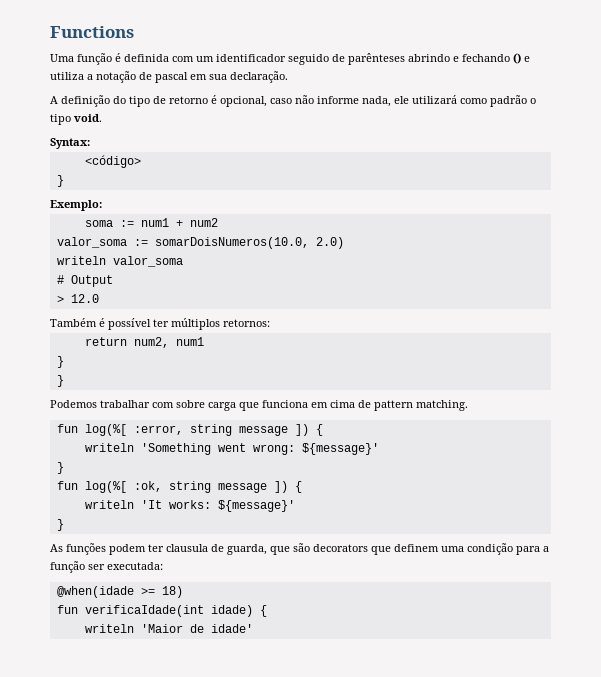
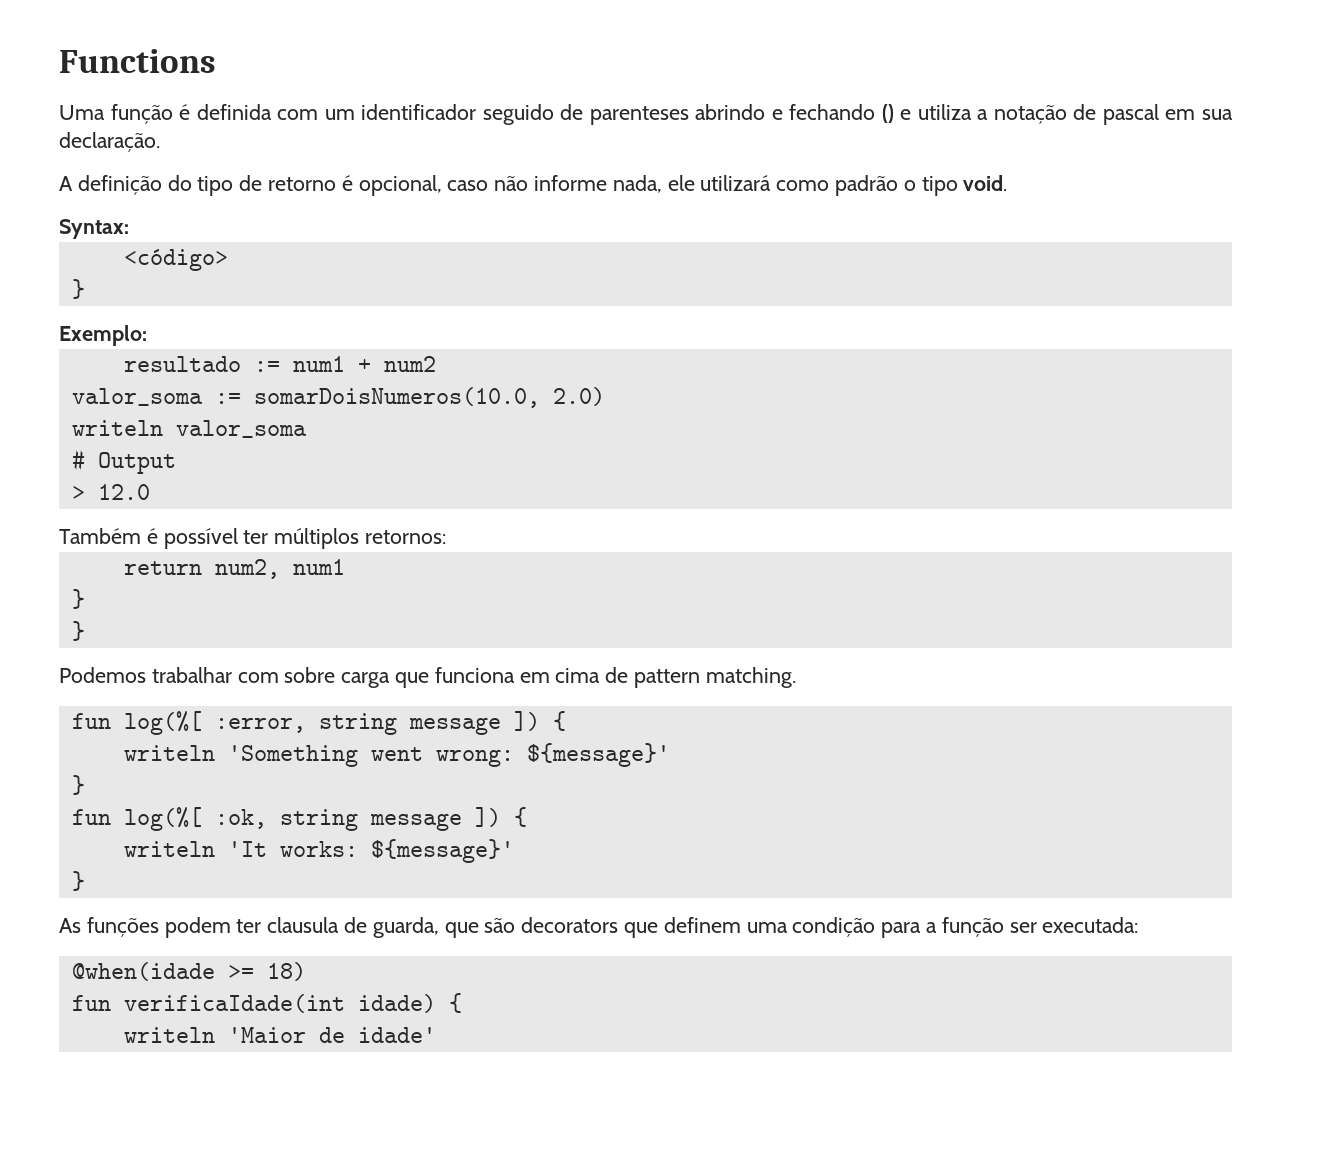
- Uma função é definida com um identificador seguido de parênteses abrindo e fechando () e utiliza a notação de pascal em sua declaração.
+ Uma função é definida com um identificador seguido de parenteses abrindo e fechando () e utiliza a notação de pascal em sua declaração.
- soma := num1 + num2
+ resultado := num1 + num2

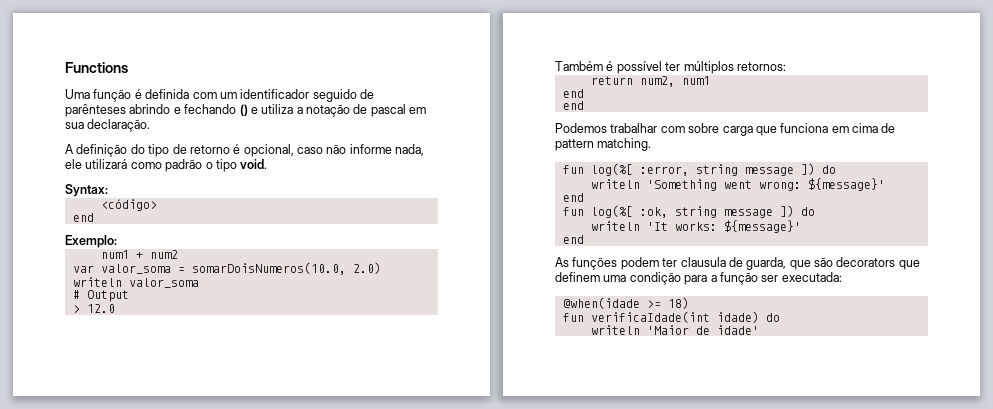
- Uma função é definida com um identificador seguido de parenteses abrindo e fechando () e utiliza a notação de pascal em sua declaração.
+ Uma função é definida com um identificador seguido de parênteses abrindo e fechando () e utiliza a notação de pascal em sua declaração.
  <código>
- }
+ end
- resultado := num1 + num2
+ num1 + num2
- valor_soma := somarDoisNumeros(10.0, 2.0)
+ var valor_soma = somarDoisNumeros(10.0, 2.0)
  return num2, num1
- }
- }
+ end
+ end
- fun log(%[ :error, string message ]) {
+ fun log(%[ :error, string message ]) do
  writeln 'Something went wrong: ${message}'
- }
+ end
- fun log(%[ :ok, string message ]) {
+ fun log(%[ :ok, string message ]) do
  writeln 'It works: ${message}'
- }
+ end
- fun verificaIdade(int idade) {
+ fun verificaIdade(int idade) do

